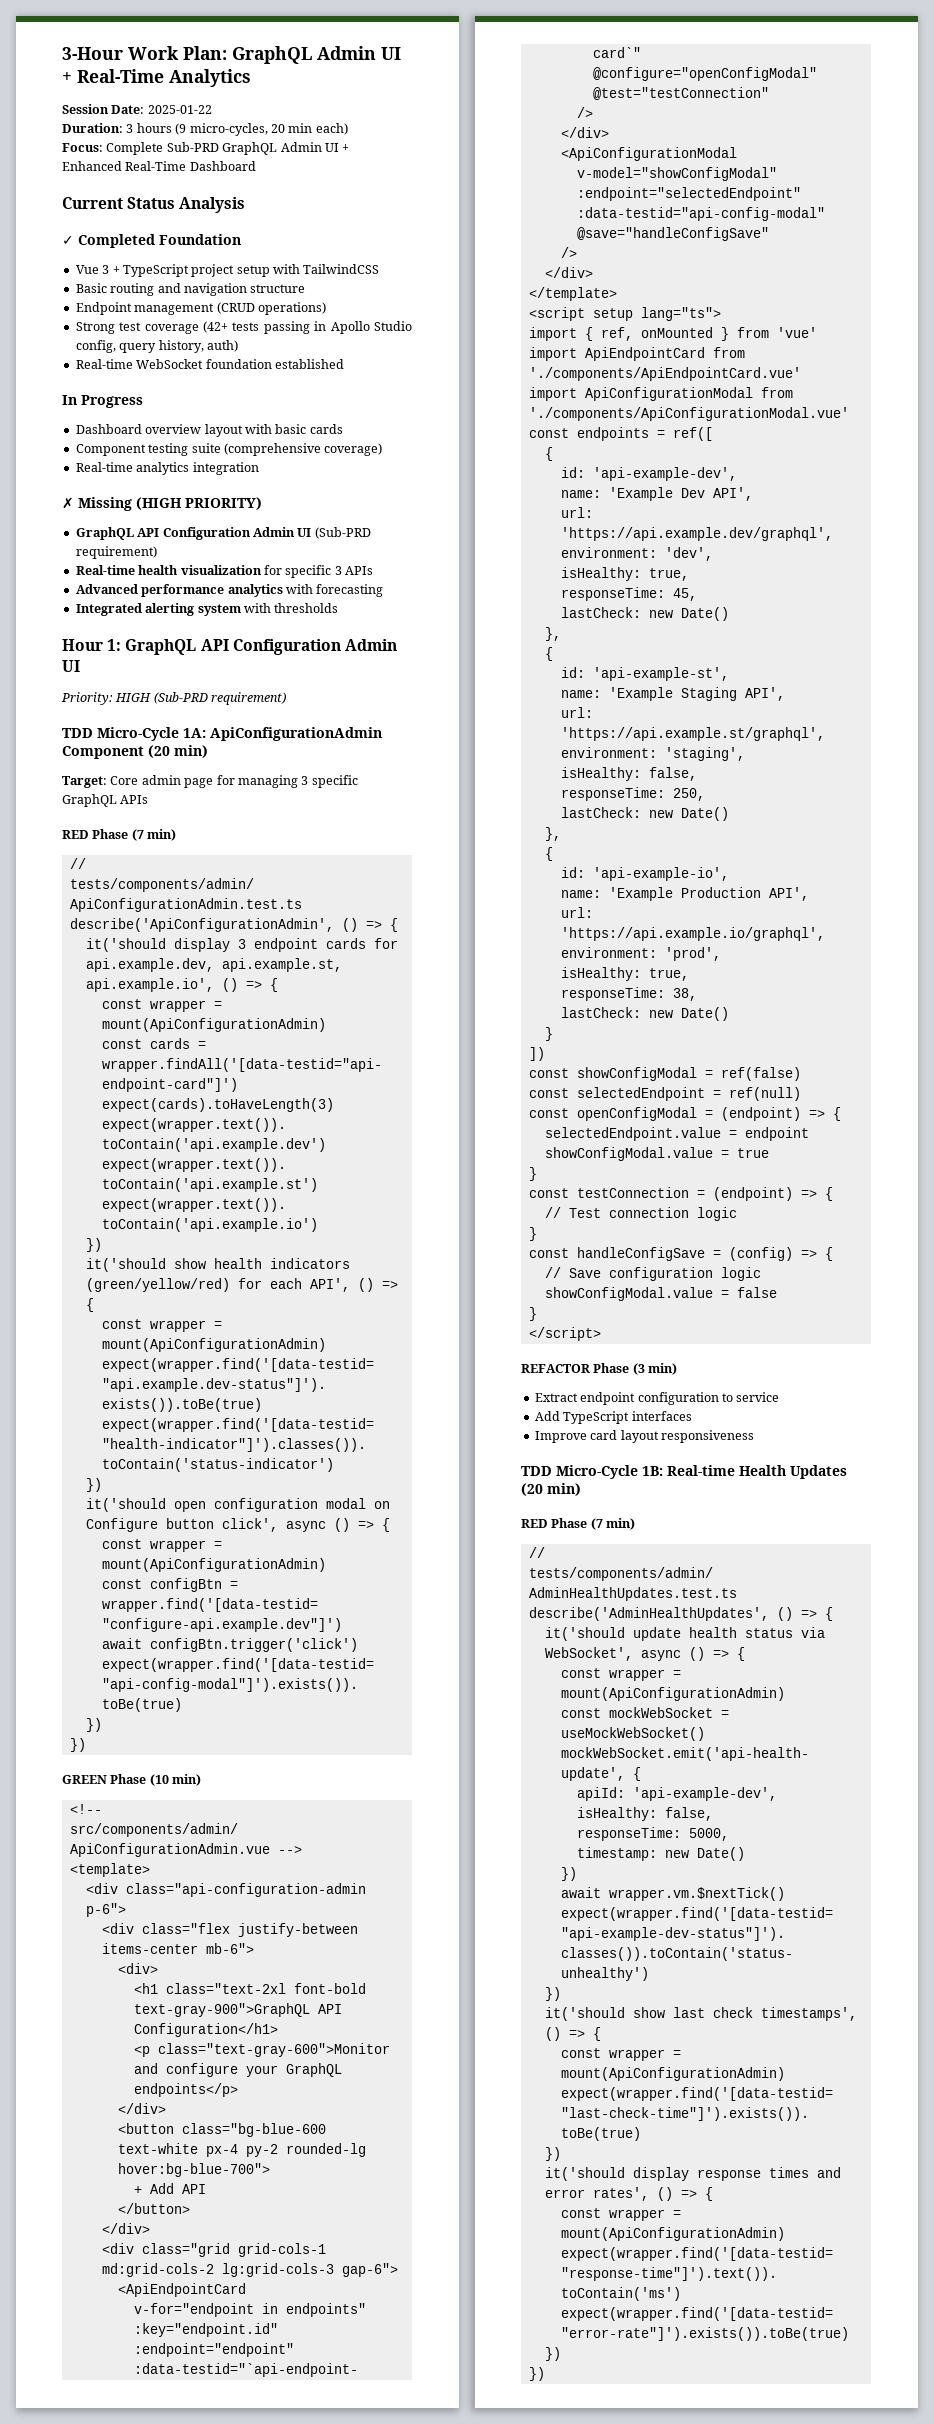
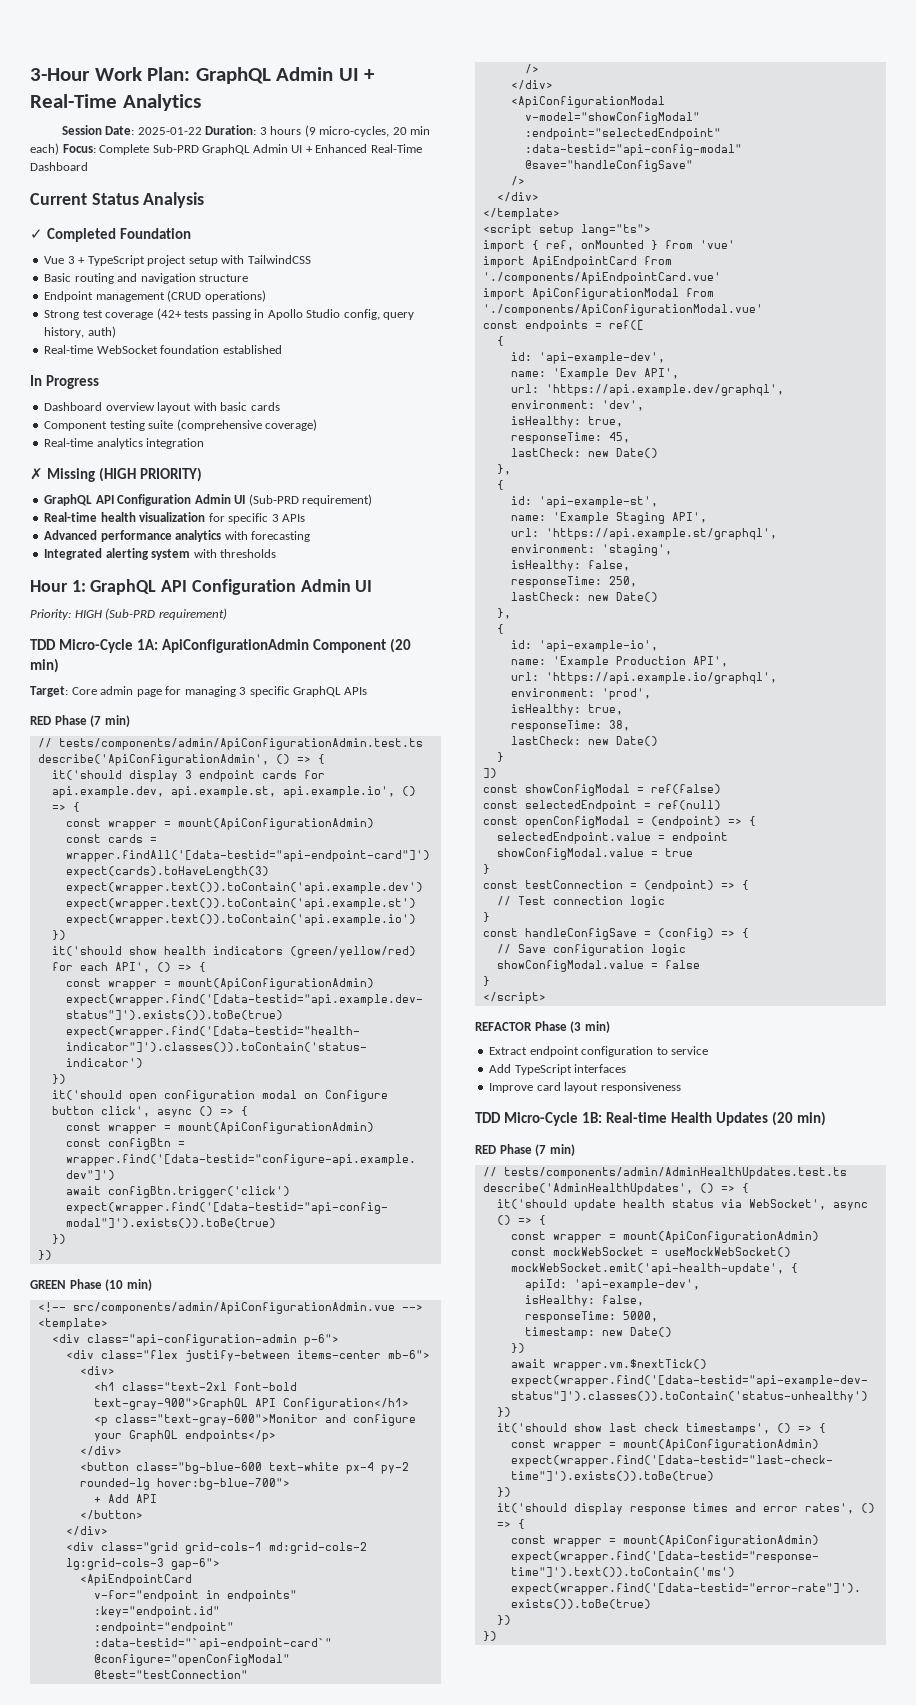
- Session Date: 2025-01-22
- Duration: 3 hours (9 micro-cycles, 20 min each)
- Focus: Complete Sub-PRD GraphQL Admin UI + Enhanced Real-Time Dashboard
+ Session Date: 2025-01-22 Duration: 3 hours (9 micro-cycles, 20 min each) Focus: Complete Sub-PRD GraphQL Admin UI + Enhanced Real-Time Dashboard

